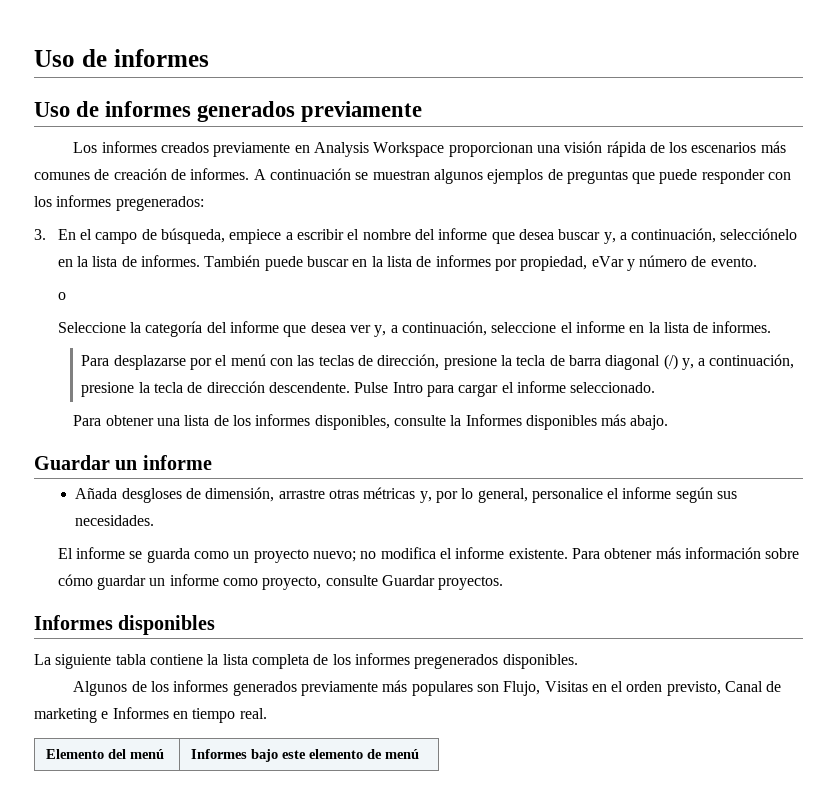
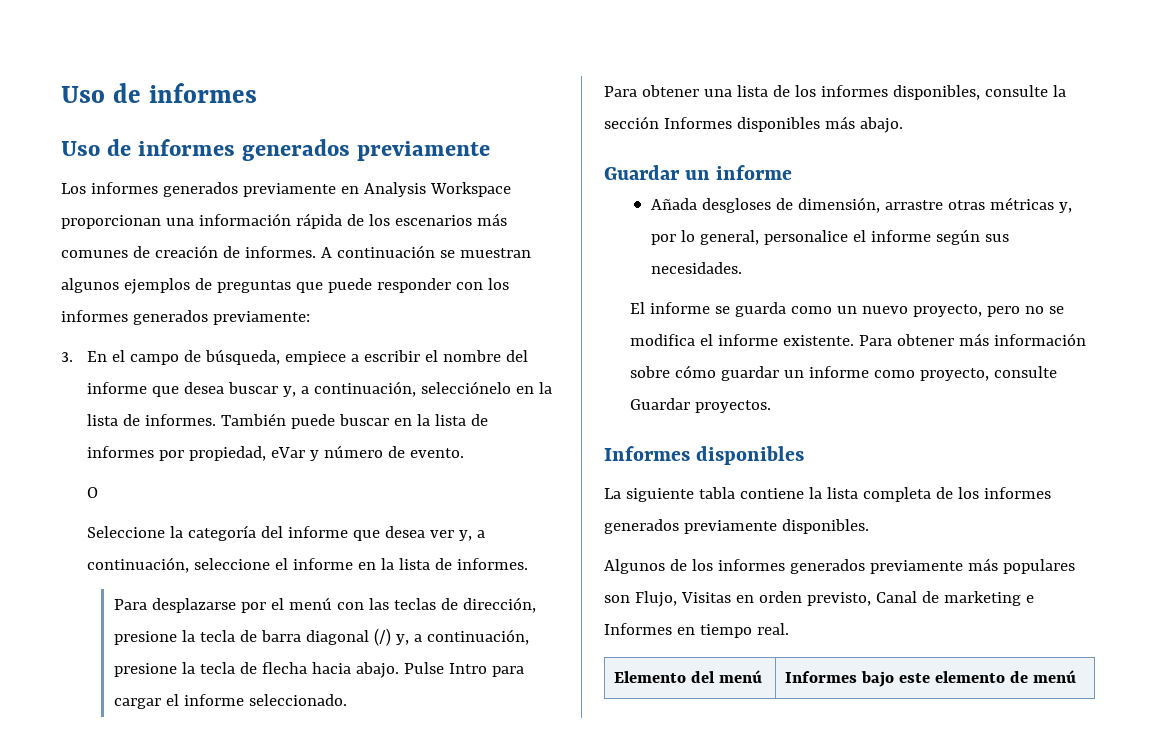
- Los informes creados previamente en Analysis Workspace proporcionan una visión rápida de los escenarios más comunes de creación de informes.
+ Los informes generados previamente en Analysis Workspace proporcionan una información rápida de los escenarios más comunes de creación de informes.
- A continuación se muestran algunos ejemplos de preguntas que puede responder con los informes pregenerados:
+ A continuación se muestran algunos ejemplos de preguntas que puede responder con los informes generados previamente:
- o
+ O
- Para desplazarse por el menú con las teclas de dirección, presione la tecla de barra diagonal (/) y, a continuación, presione la tecla de dirección descendente.
+ Para desplazarse por el menú con las teclas de dirección, presione la tecla de barra diagonal (/) y, a continuación, presione la tecla de flecha hacia abajo.
- Para obtener una lista de los informes disponibles, consulte la Informes disponibles más abajo.
+ Para obtener una lista de los informes disponibles, consulte la sección Informes disponibles más abajo.
- El informe se guarda como un proyecto nuevo; no modifica el informe existente.
+ El informe se guarda como un nuevo proyecto, pero no se modifica el informe existente.
- La siguiente tabla contiene la lista completa de los informes pregenerados disponibles.
+ La siguiente tabla contiene la lista completa de los informes generados previamente disponibles.
- Algunos de los informes generados previamente más populares son Flujo, Visitas en el orden previsto, Canal de marketing e Informes en tiempo real.
+ Algunos de los informes generados previamente más populares son Flujo, Visitas en orden previsto, Canal de marketing e Informes en tiempo real.

